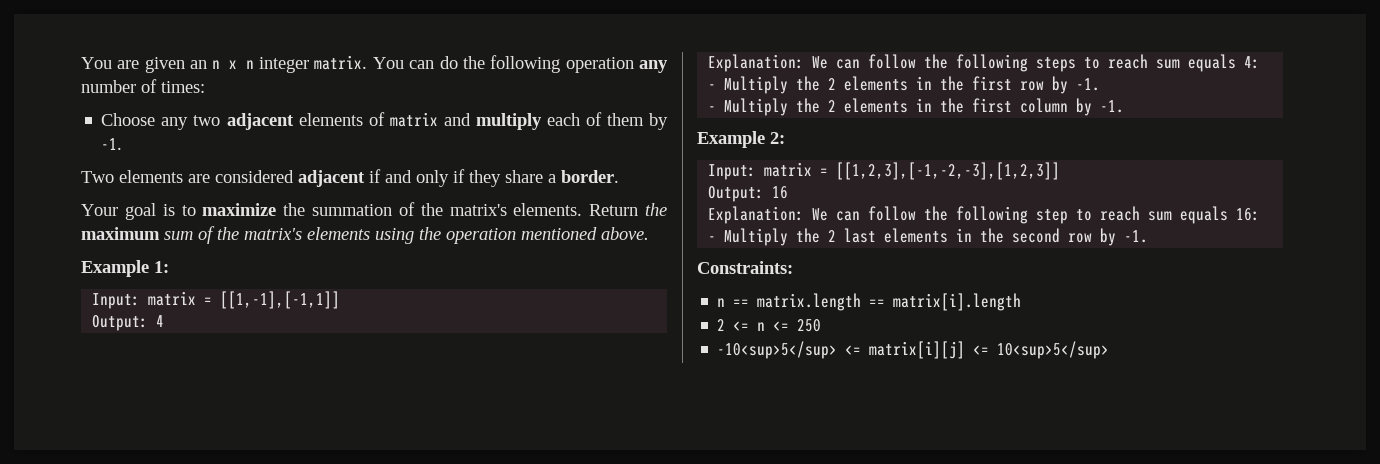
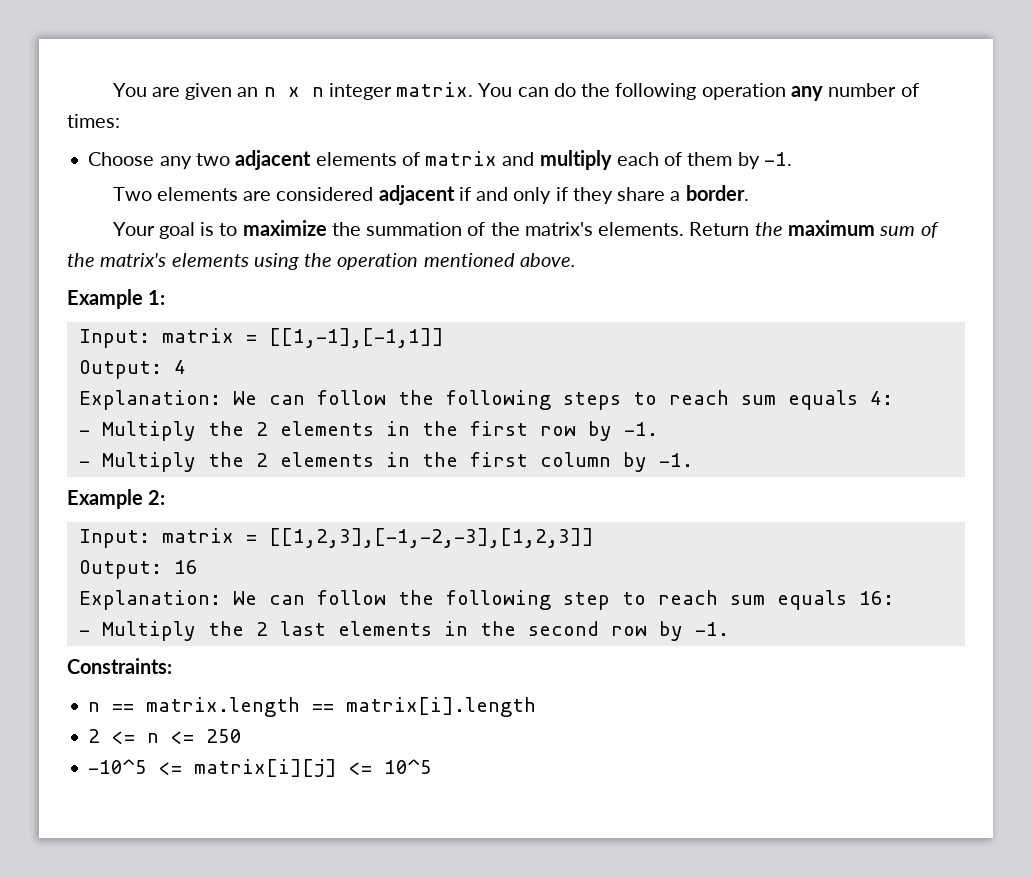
- -10<sup>5</sup> <= matrix[i][j] <= 10<sup>5</sup>
+ -10^5 <= matrix[i][j] <= 10^5

